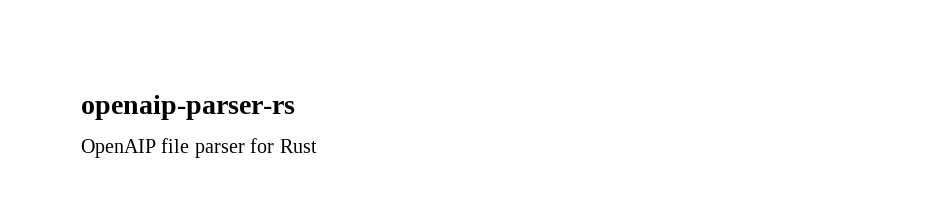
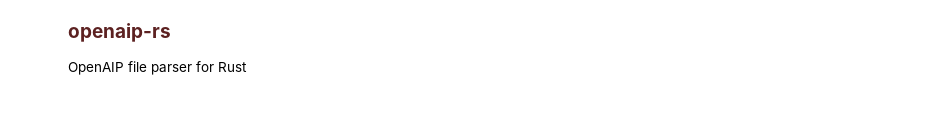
- openaip-parser-rs
+ openaip-rs

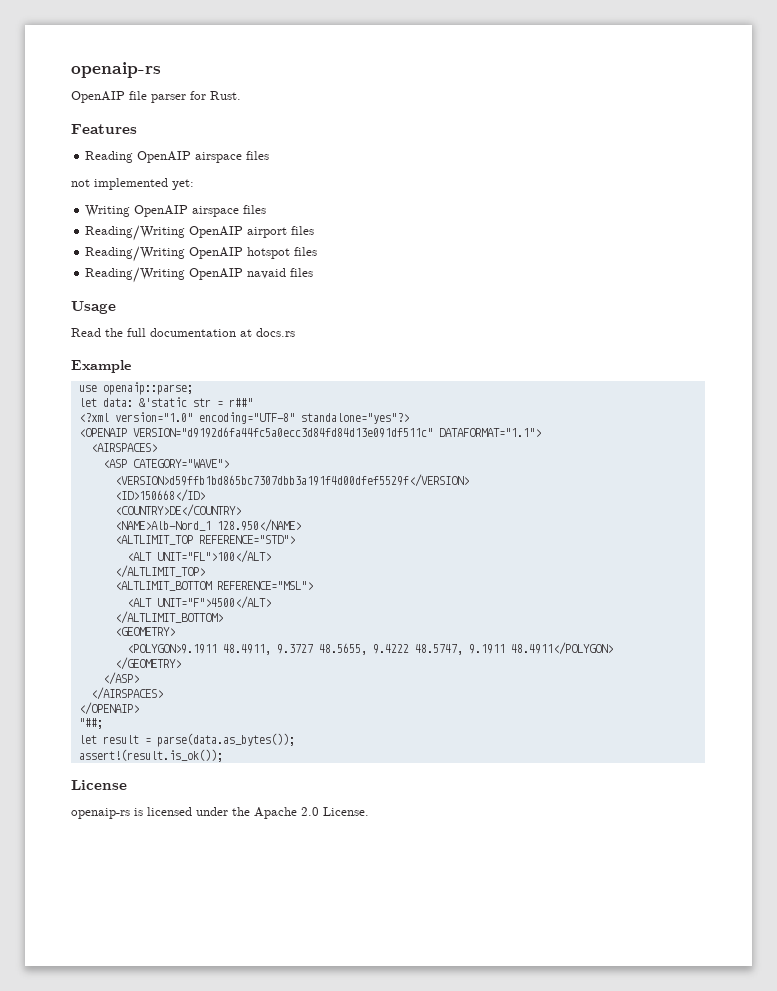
- OpenAIP file parser for Rust
+ OpenAIP file parser for Rust.
+ Features
+ Reading OpenAIP airspace files
+ not implemented yet:
+ Writing OpenAIP airspace files
+ Reading/Writing OpenAIP airport files
+ Reading/Writing OpenAIP hotspot files
+ Reading/Writing OpenAIP navaid files
+ Usage
+ Read the full documentation at docs.rs
+ Example
+ use openaip::parse;
+ let data: &'static str = r##"
+ <?xml version="1.0" encoding="UTF-8" standalone="yes"?>
+ <OPENAIP VERSION="d9192d6fa44fc5a0ecc3d84fd84d13e091df511c" DATAFORMAT="1.1">
+ <AIRSPACES>
+ <ASP CATEGORY="WAVE">
+ <VERSION>d59ffb1bd865bc7307dbb3a191f4d00dfef5529f</VERSION>
+ <ID>150668</ID>
+ <COUNTRY>DE</COUNTRY>
+ <NAME>Alb-Nord_1 128.950</NAME>
+ <ALTLIMIT_TOP REFERENCE="STD">
+ <ALT UNIT="FL">100</ALT>
+ </ALTLIMIT_TOP>
+ <ALTLIMIT_BOTTOM REFERENCE="MSL">
+ <ALT UNIT="F">4500</ALT>
+ </ALTLIMIT_BOTTOM>
+ <GEOMETRY>
+ <POLYGON>9.1911 48.4911, 9.3727 48.5655, 9.4222 48.5747, 9.1911 48.4911</POLYGON>
+ </GEOMETRY>
+ </ASP>
+ </AIRSPACES>
+ </OPENAIP>
+ "##;
+ let result = parse(data.as_bytes());
+ assert!(result.is_ok());
+ License
+ openaip-rs is licensed under the Apache 2.0 License.

